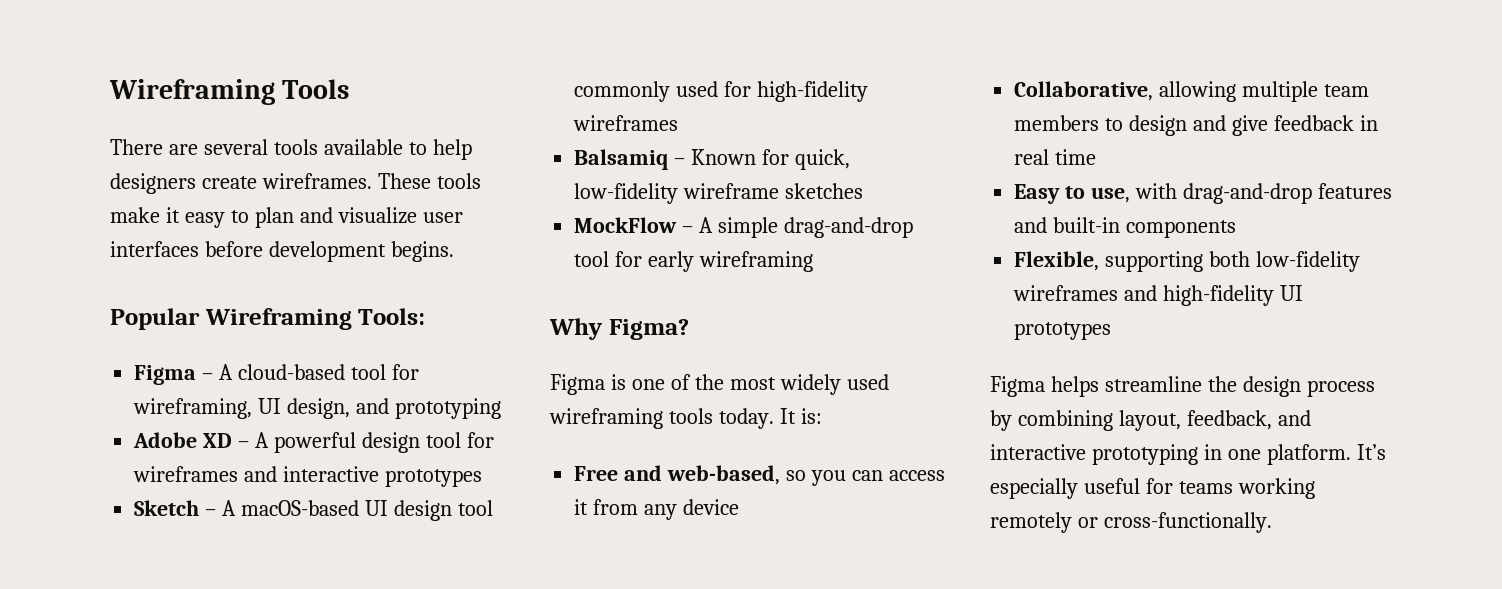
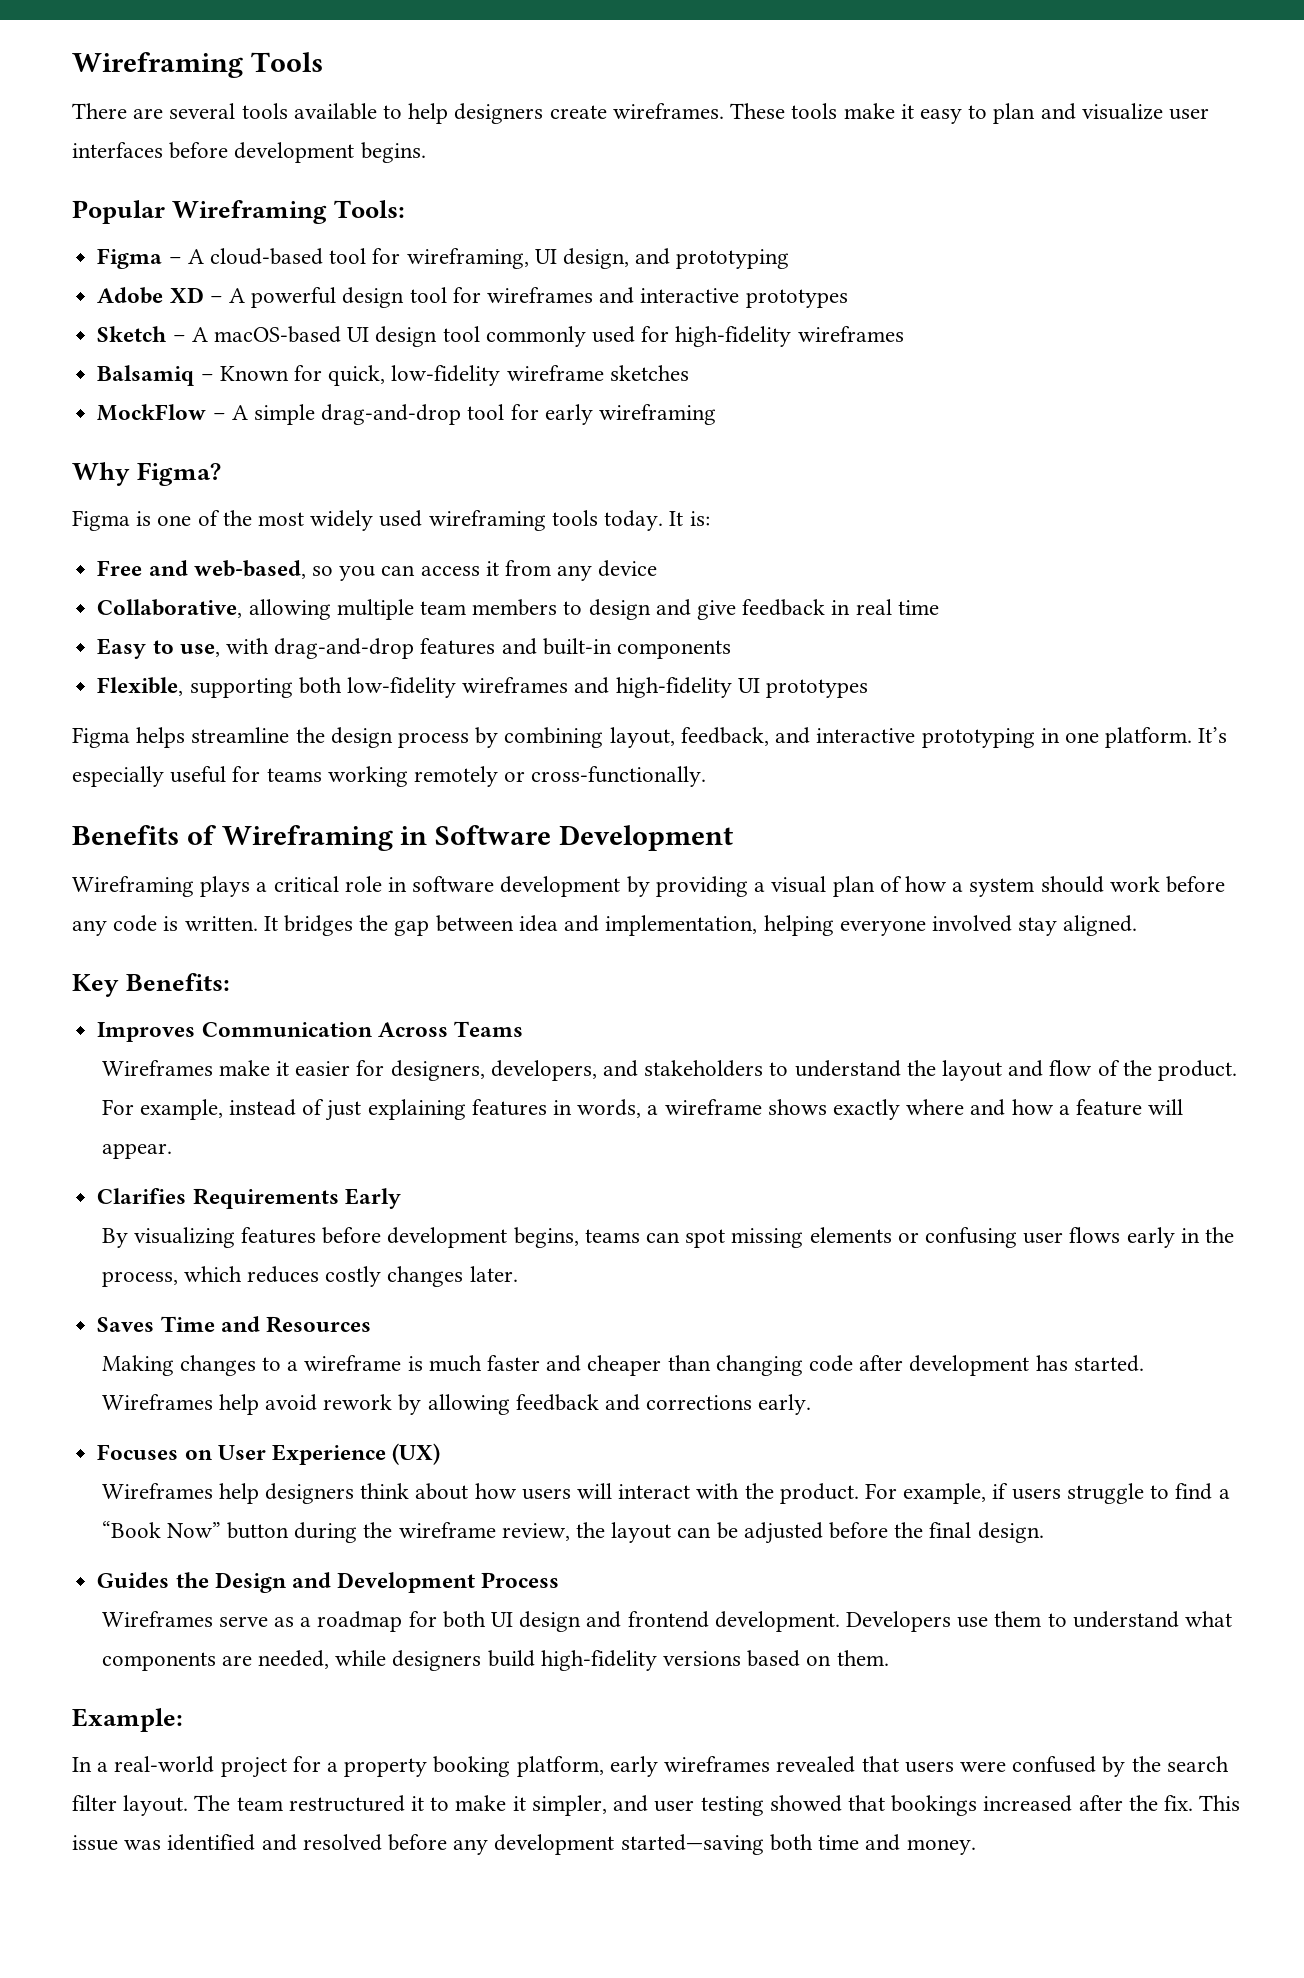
+ Benefits of Wireframing in Software Development
+ Wireframing plays a critical role in software development by providing a visual plan of how a system should work before any code is written. It bridges the gap between idea and implementation, helping everyone involved stay aligned.
+ Key Benefits:
+ Improves Communication Across Teams
+ Wireframes make it easier for designers, developers, and stakeholders to understand the layout and flow of the product. For example, instead of just explaining features in words, a wireframe shows exactly where and how a feature will appear.
+ Clarifies Requirements Early
+ By visualizing features before development begins, teams can spot missing elements or confusing user flows early in the process, which reduces costly changes later.
+ Saves Time and Resources
+ Making changes to a wireframe is much faster and cheaper than changing code after development has started. Wireframes help avoid rework by allowing feedback and corrections early.
+ Focuses on User Experience (UX)
+ Wireframes help designers think about how users will interact with the product. For example, if users struggle to find a “Book Now” button during the wireframe review, the layout can be adjusted before the final design.
+ Guides the Design and Development Process
+ Wireframes serve as a roadmap for both UI design and frontend development. Developers use them to understand what components are needed, while designers build high-fidelity versions based on them.
+ Example:
+ In a real-world project for a property booking platform, early wireframes revealed that users were confused by the search filter layout. The team restructured it to make it simpler, and user testing showed that bookings increased after the fix. This issue was identified and resolved before any development started—saving both time and money.

